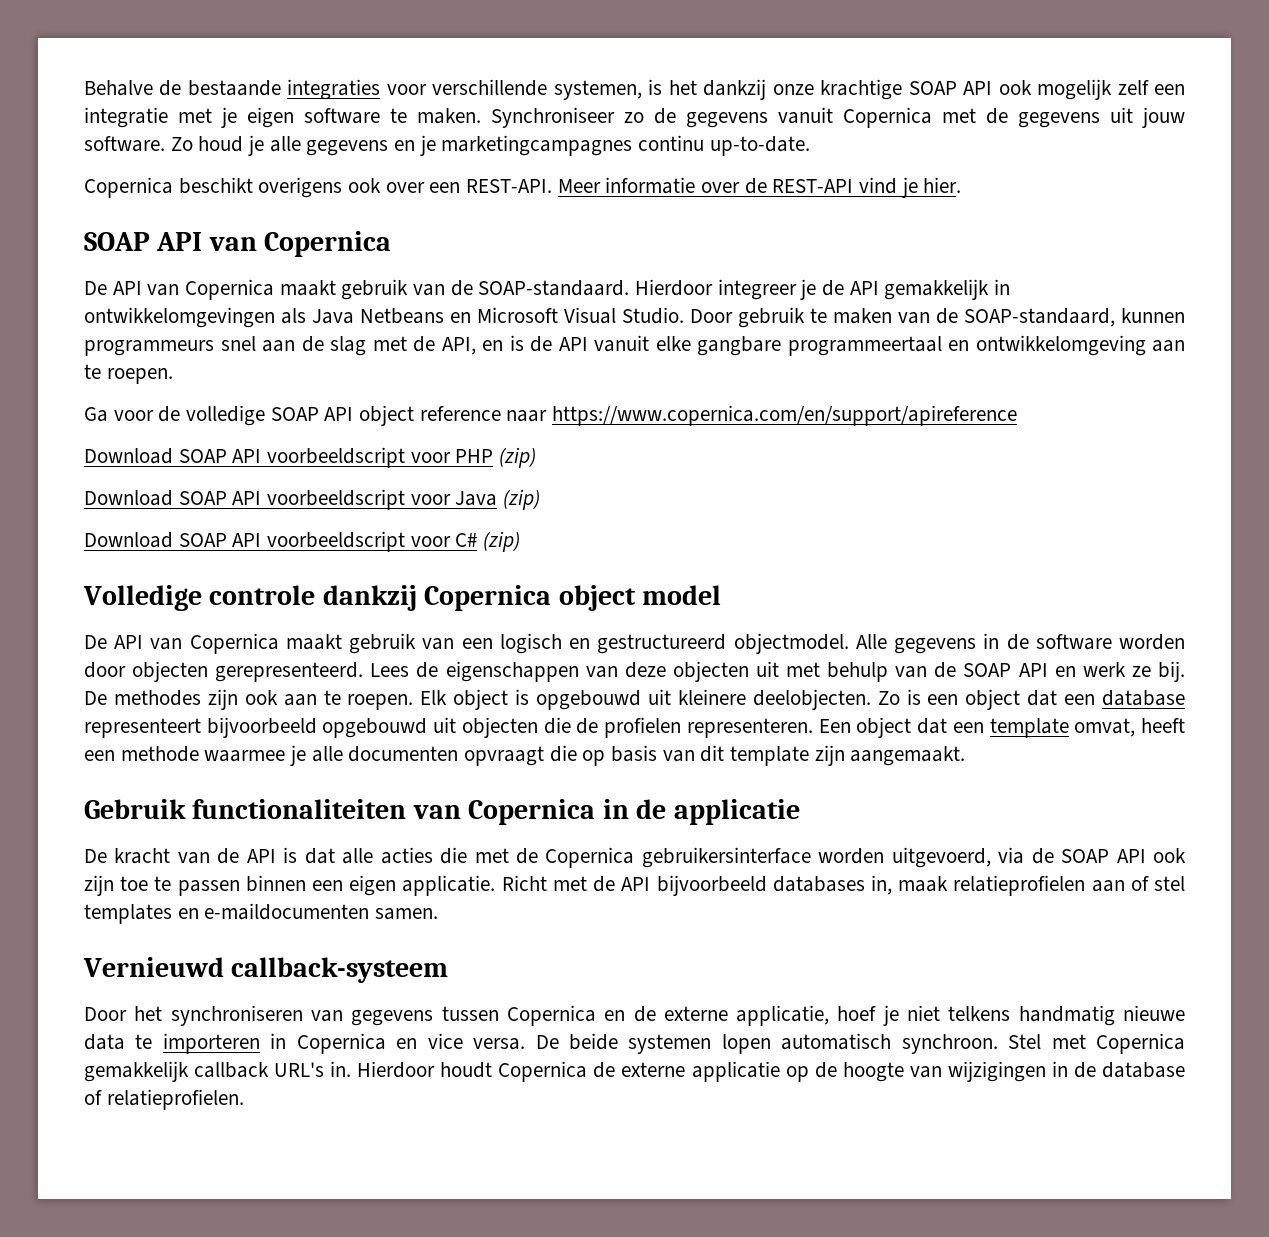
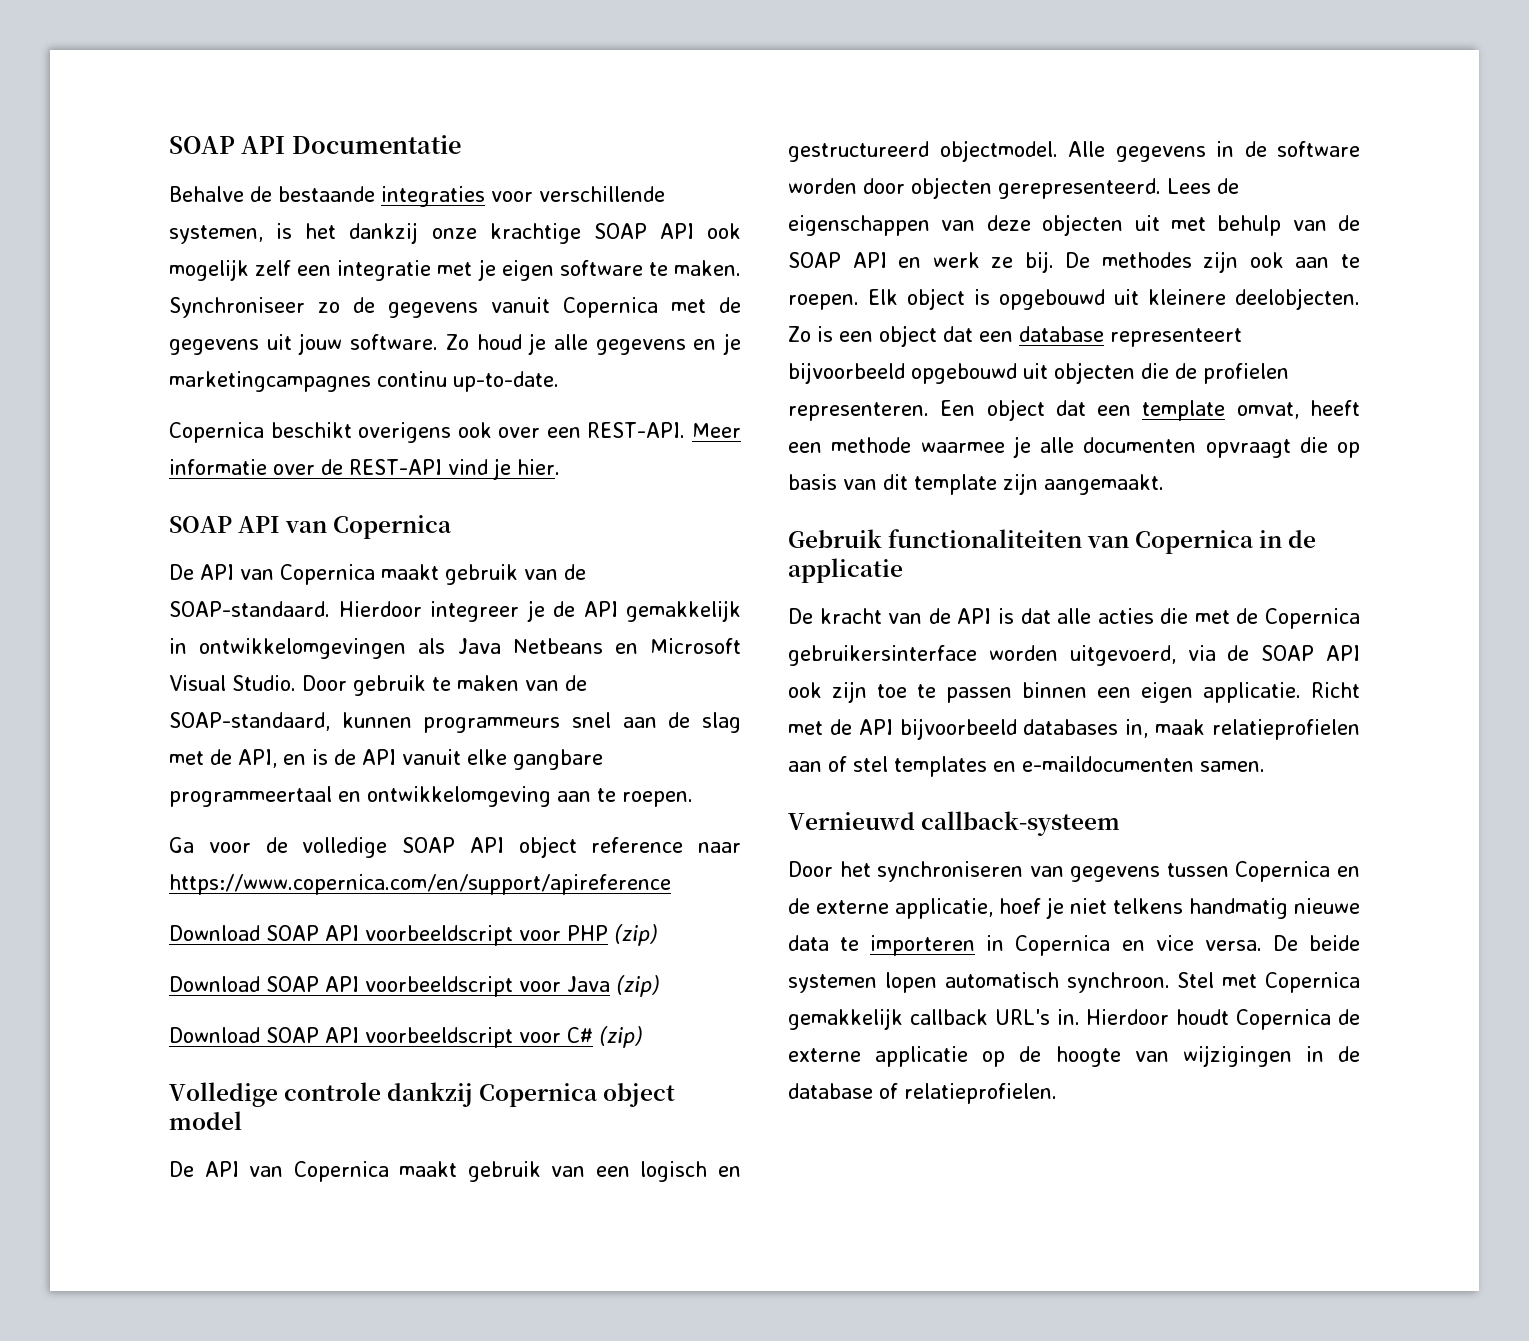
+ SOAP API Documentatie

